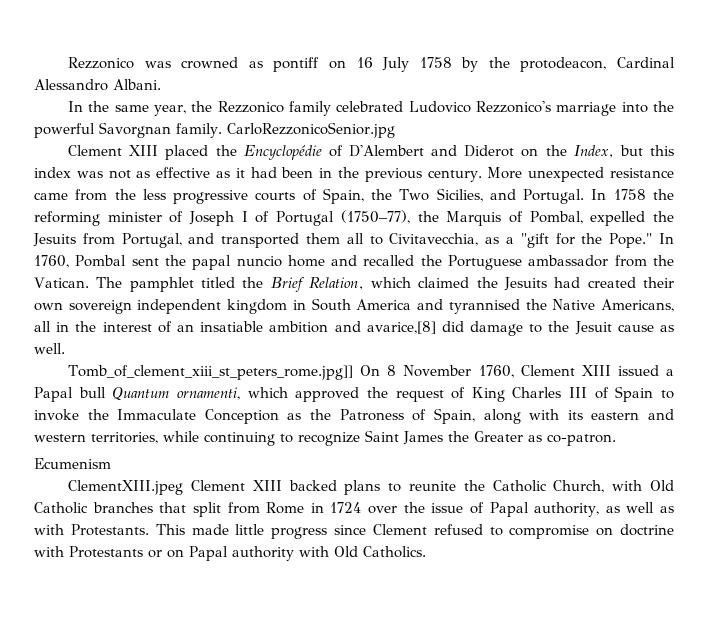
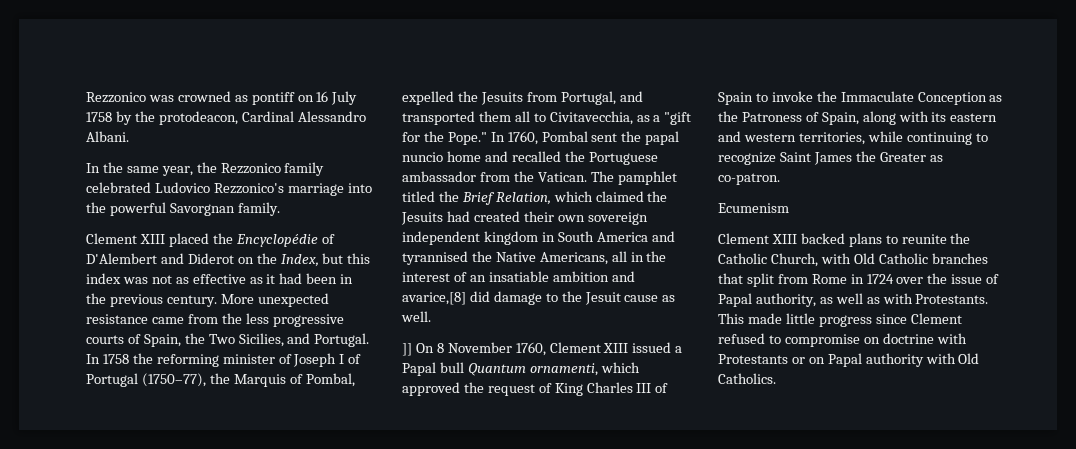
- CarloRezzonicoSenior.jpg
- Tomb_of_clement_xiii_st_peters_rome.jpg]] On 8 November 1760, Clement XIII issued a Papal bull Quantum ornamenti, which approved the request of King Charles III of Spain to invoke the Immaculate Conception as the Patroness of Spain, along with its eastern and western territories, while continuing to recognize Saint James the Greater as co-patron.
+ ]] On 8 November 1760, Clement XIII issued a Papal bull Quantum ornamenti, which approved the request of King Charles III of Spain to invoke the Immaculate Conception as the Patroness of Spain, along with its eastern and western territories, while continuing to recognize Saint James the Greater as co-patron.
- ClementXIII.jpeg Clement XIII backed plans to reunite the Catholic Church, with Old Catholic branches that split from Rome in 1724 over the issue of Papal authority, as well as with Protestants.
+ Clement XIII backed plans to reunite the Catholic Church, with Old Catholic branches that split from Rome in 1724 over the issue of Papal authority, as well as with Protestants.

